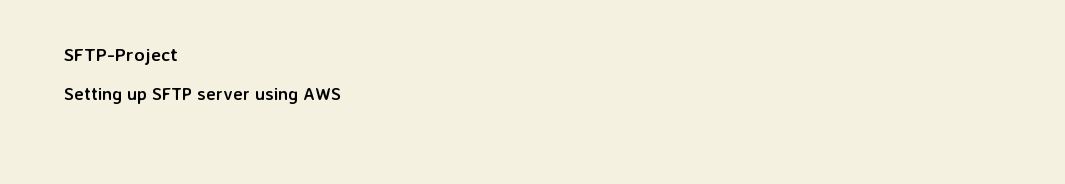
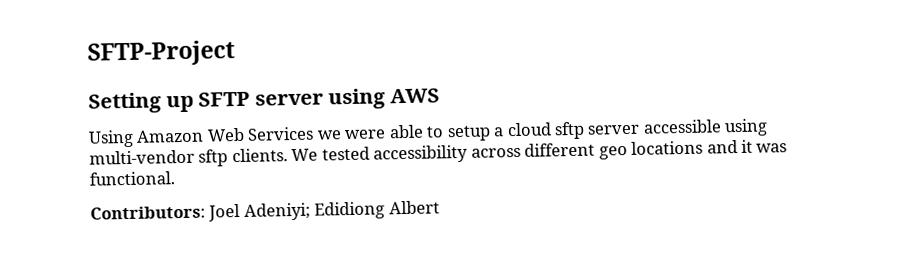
+ Using Amazon Web Services we were able to setup a cloud sftp server accessible using multi-vendor sftp clients. We tested accessibility across different geo locations and it was functional.
+ Contributors: Joel Adeniyi; Edidiong Albert

